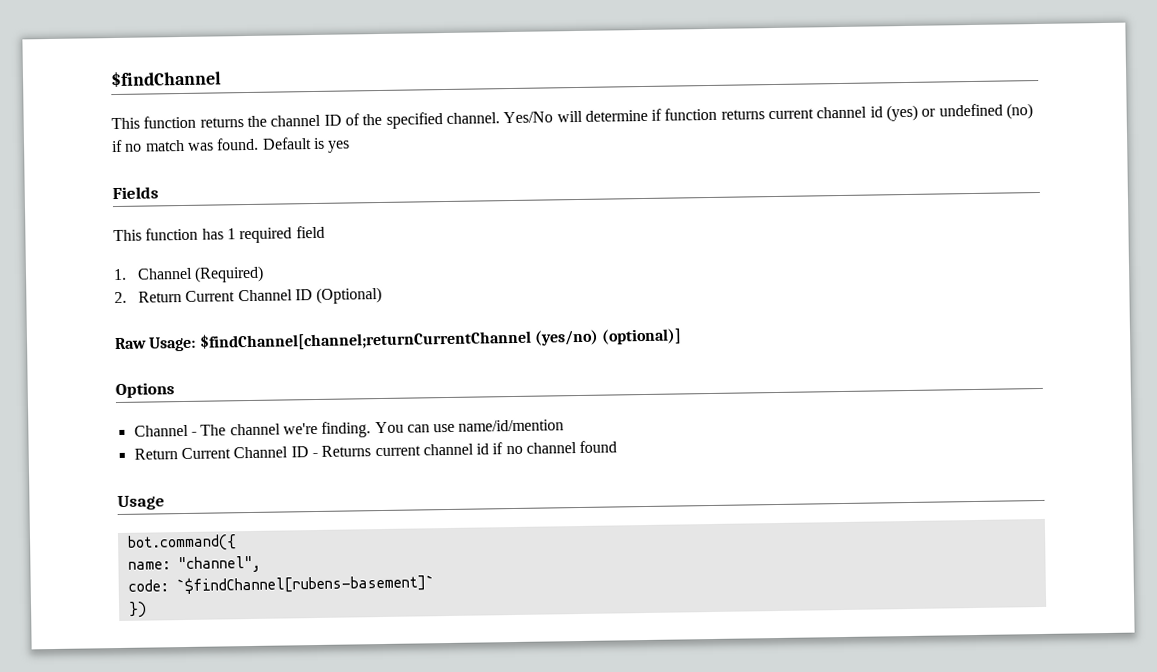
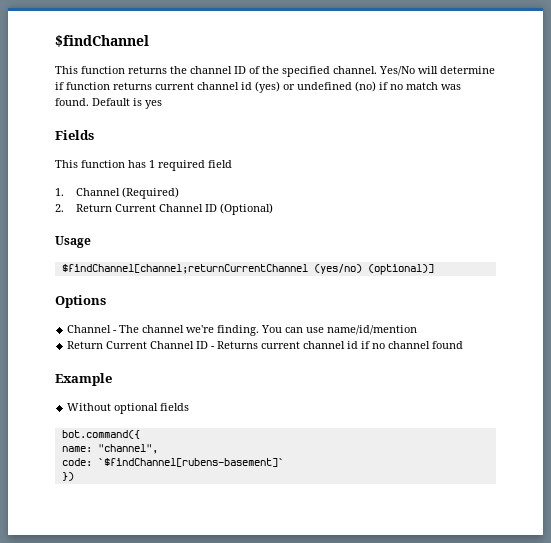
- Raw Usage: $findChannel[channel;returnCurrentChannel (yes/no) (optional)]
+ Usage
+ $findChannel[channel;returnCurrentChannel (yes/no) (optional)]
- Usage
+ Example
+ Without optional fields

